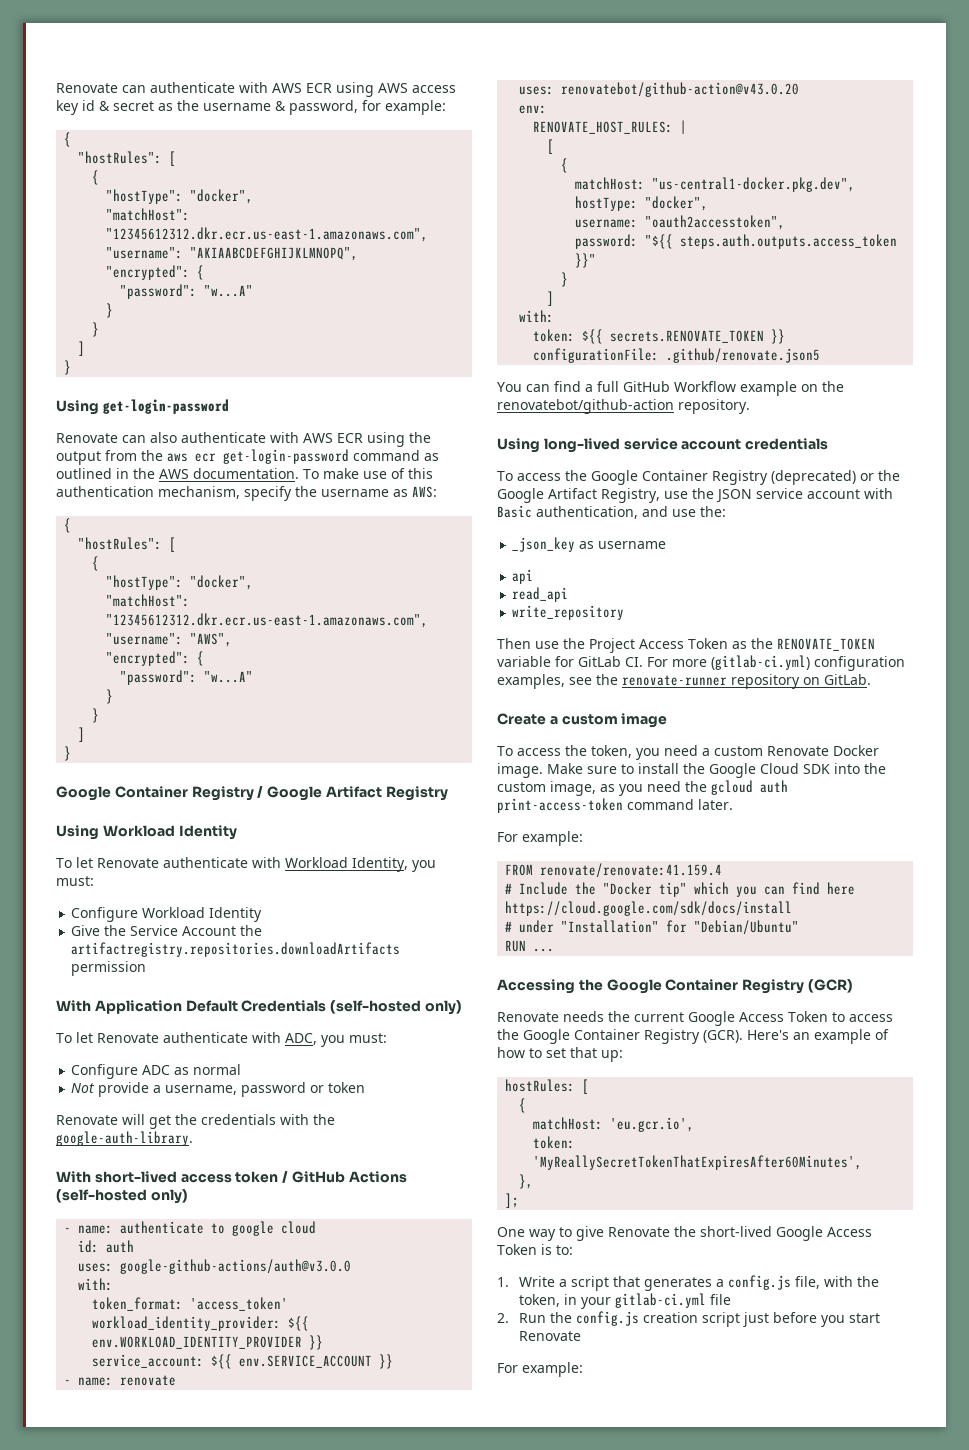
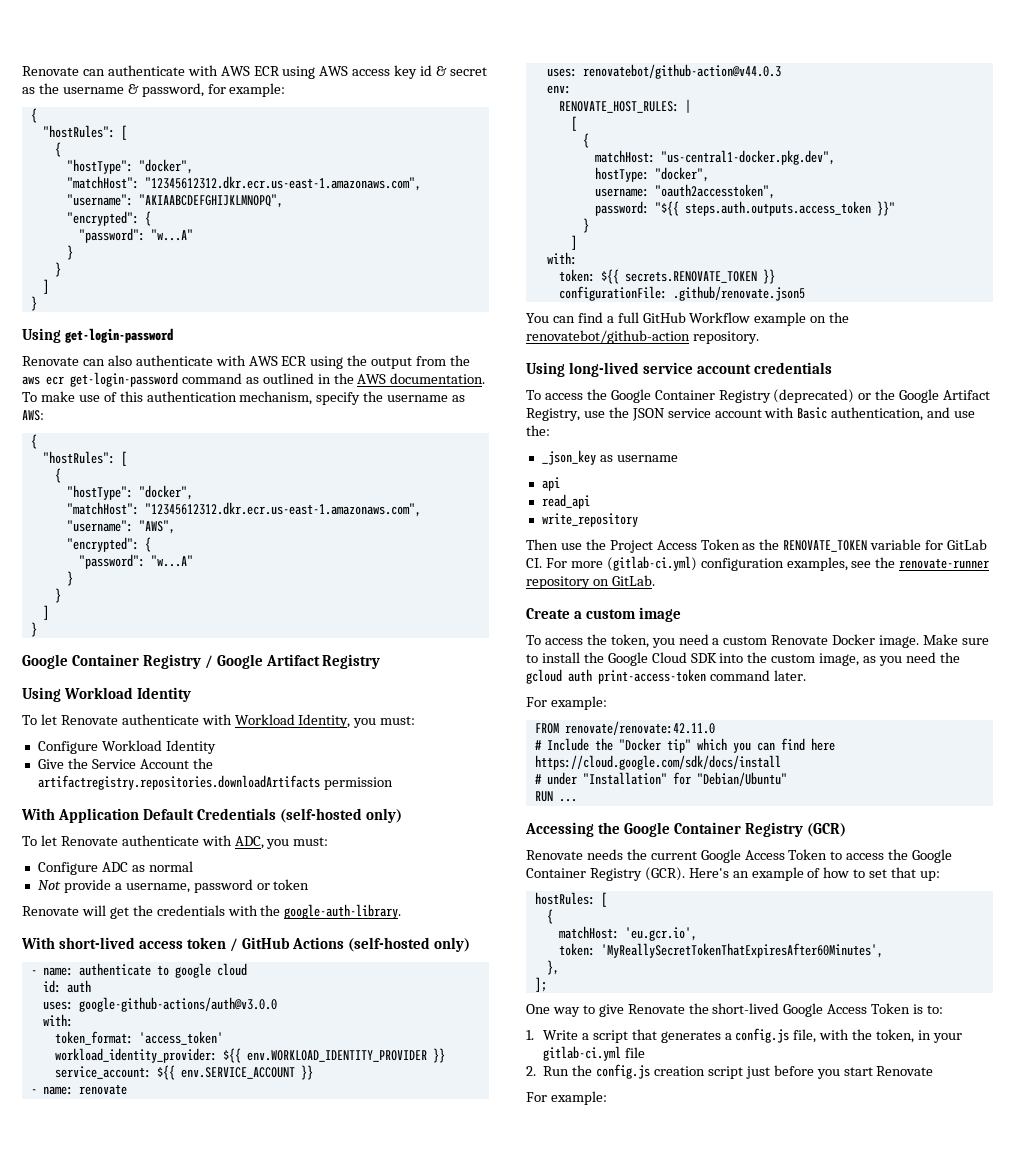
- uses: renovatebot/github-action@v43.0.20
+ uses: renovatebot/github-action@v44.0.3
- FROM renovate/renovate:41.159.4
+ FROM renovate/renovate:42.11.0

